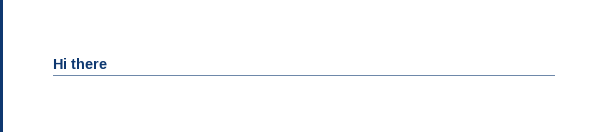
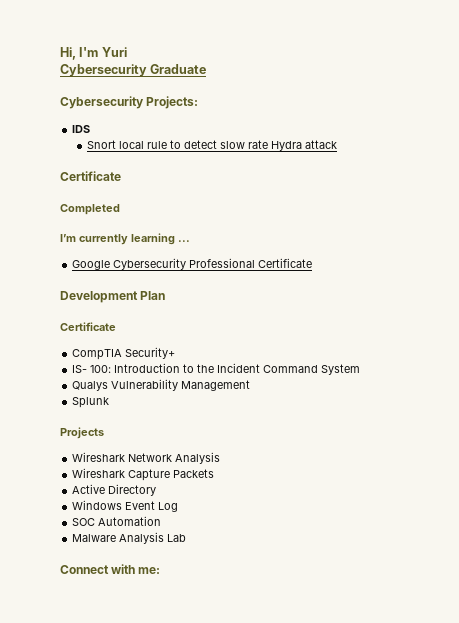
- Hi there
+ Hi, I'm Yuri
+ Cybersecurity Graduate
+ Cybersecurity Projects:
+ IDS
+ Snort local rule to detect slow rate Hydra attack
+ Certificate
+ Completed
+ I’m currently learning ...
+ Google Cybersecurity Professional Certificate
+ Development Plan
+ Certificate
+ CompTIA Security+
+ IS- 100: Introduction to the Incident Command System
+ Qualys Vulnerability Management
+ Splunk
+ Projects
+ Wireshark Network Analysis
+ Wireshark Capture Packets
+ Active Directory
+ Windows Event Log
+ SOC Automation
+ Malware Analysis Lab
+ Connect with me:

